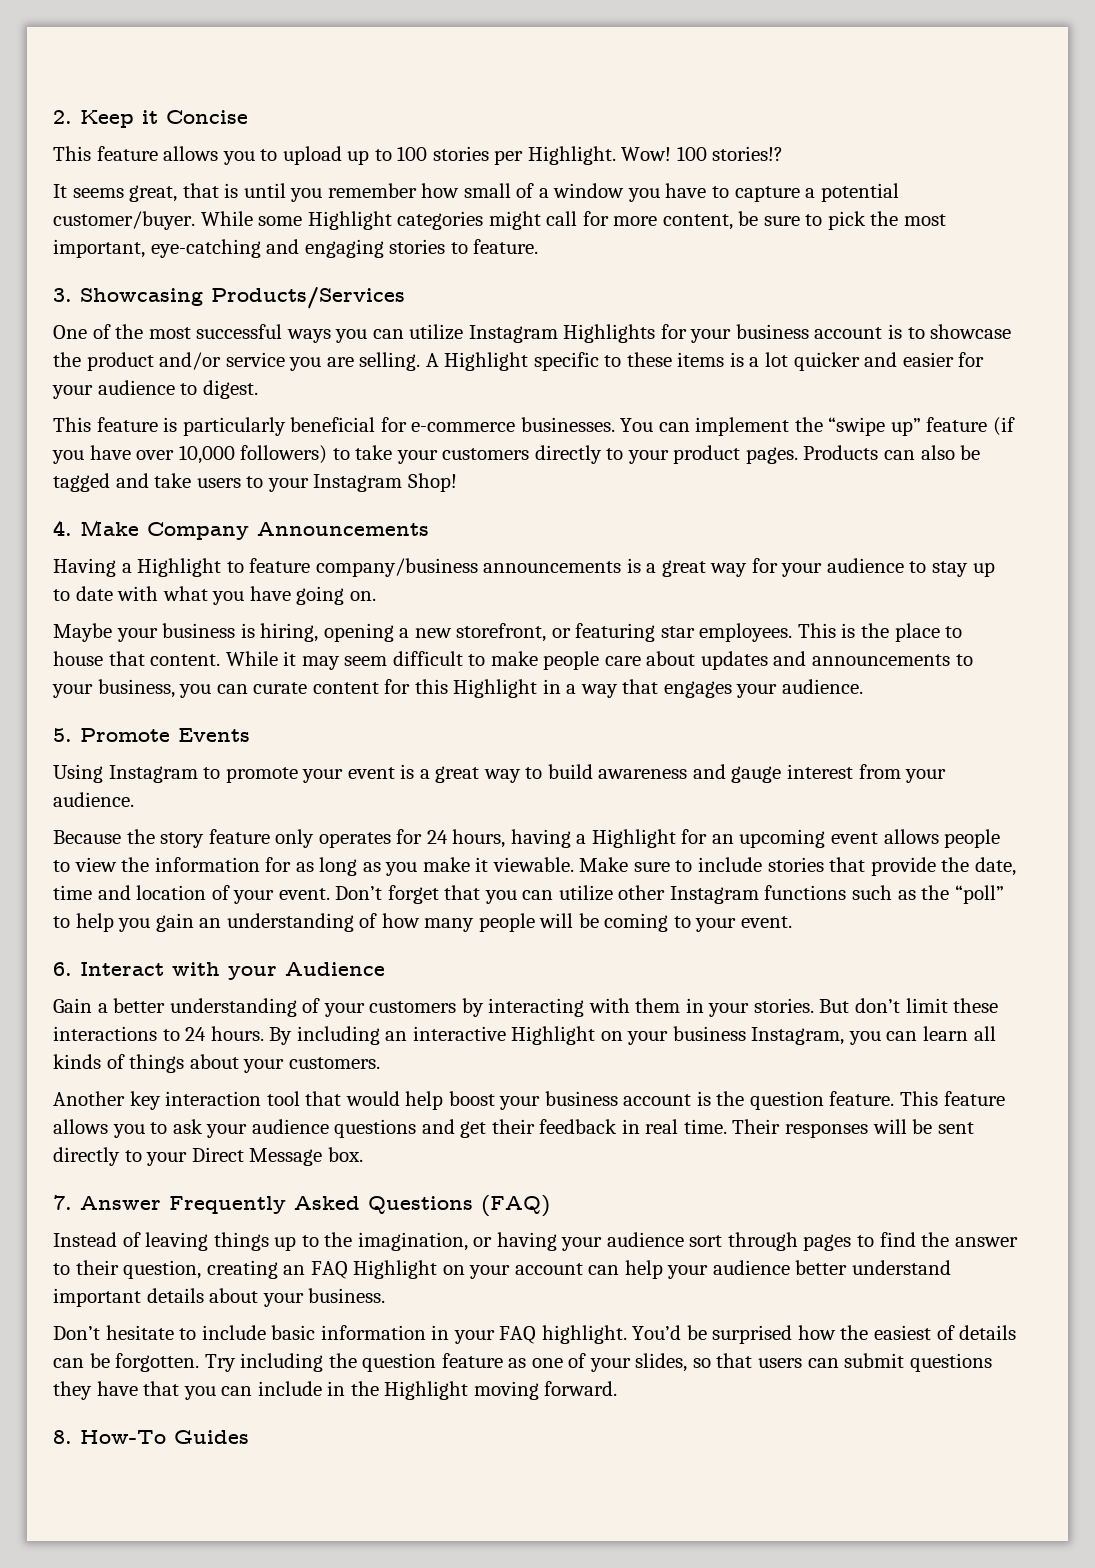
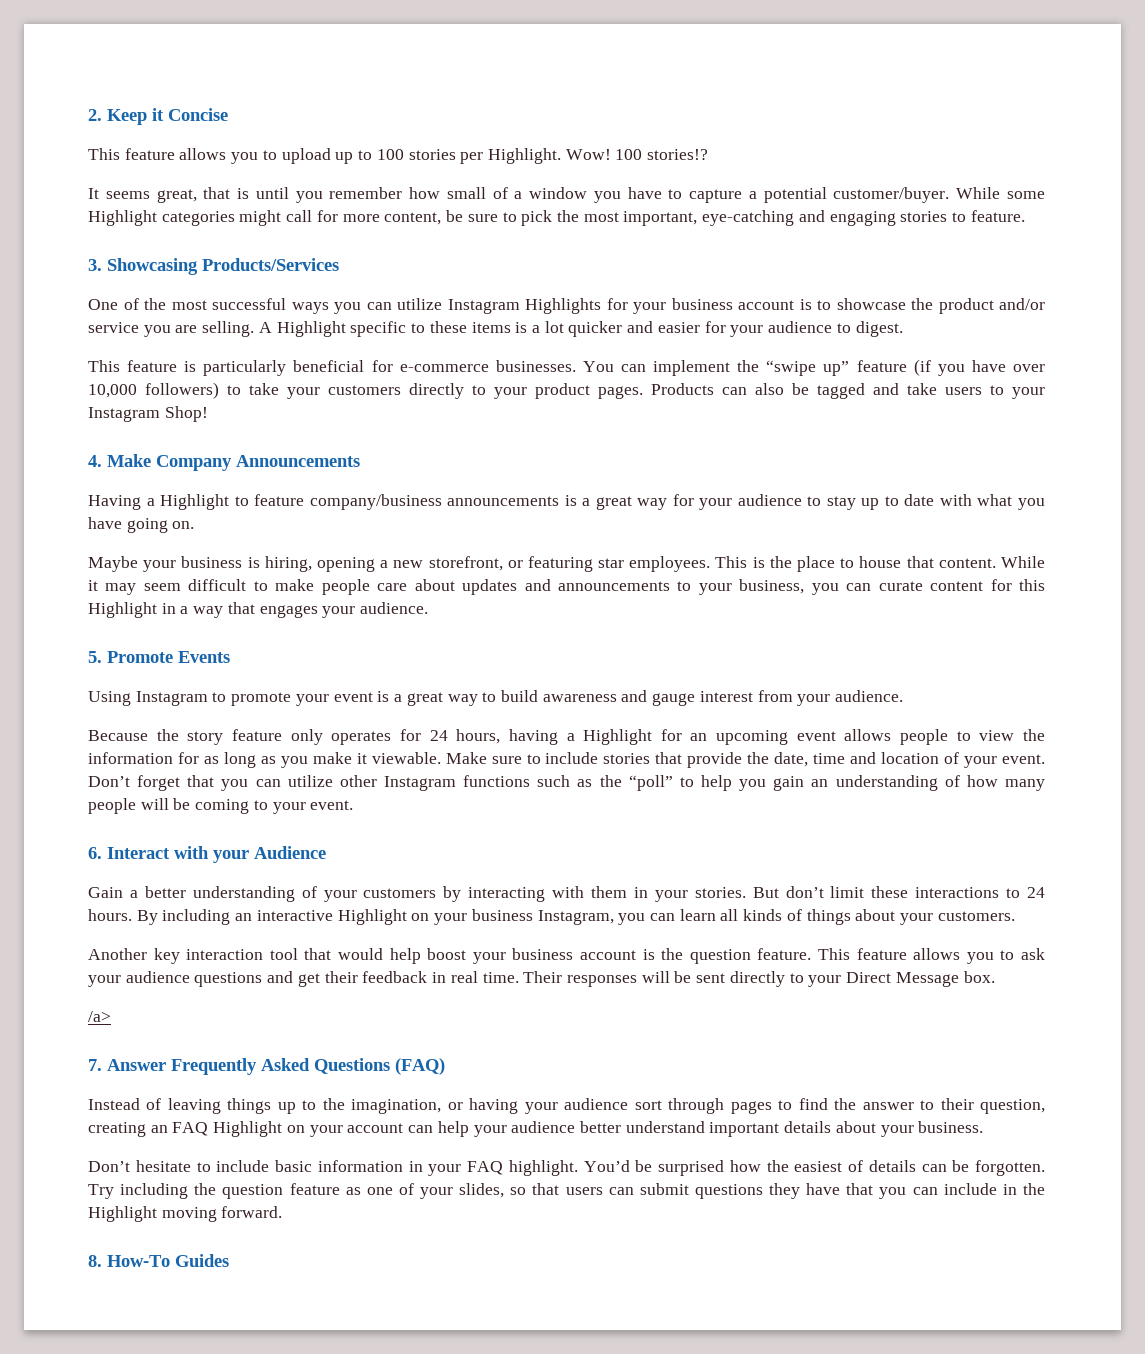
+ /a>

